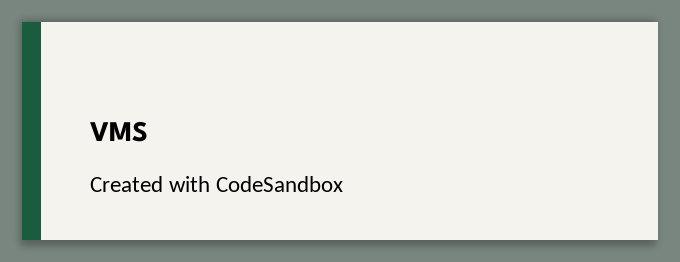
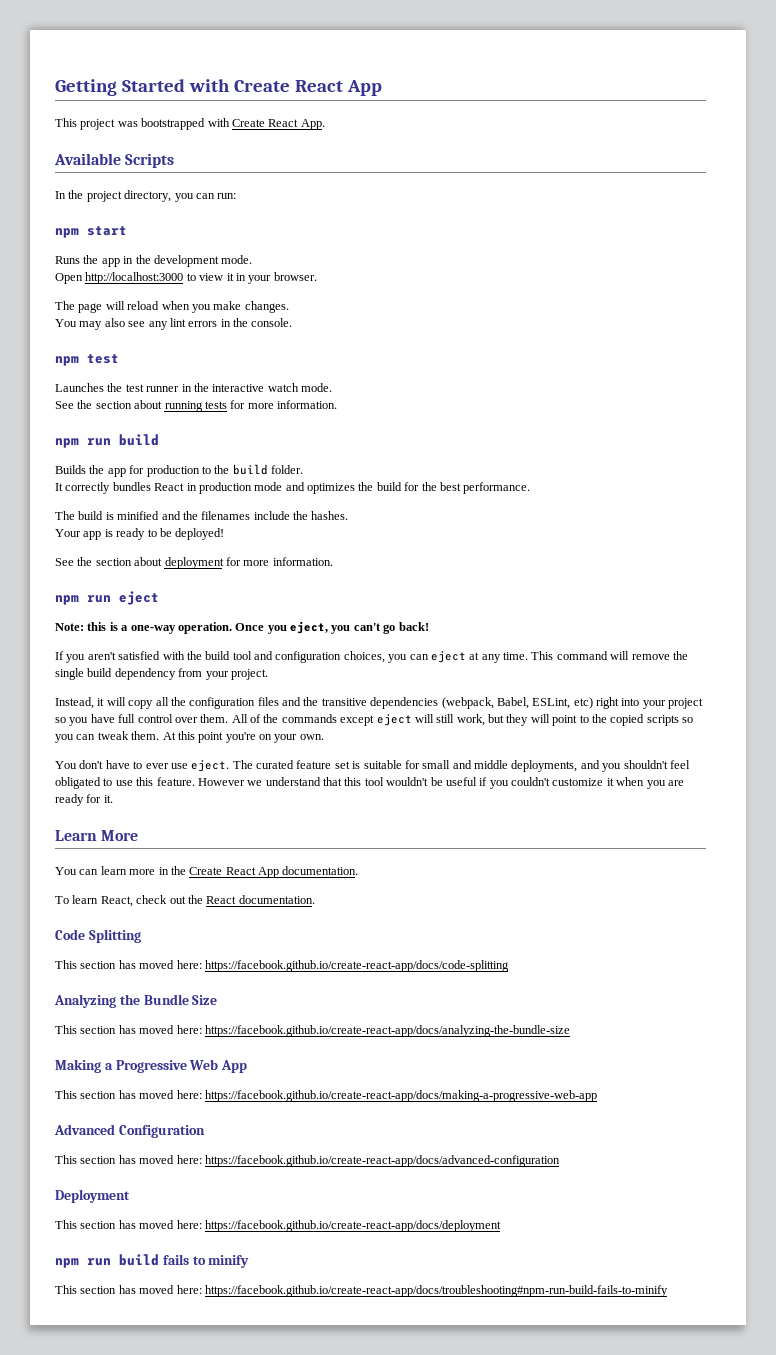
- VMS
- Created with CodeSandbox
+ Getting Started with Create React App
+ This project was bootstrapped with Create React App.
+ Available Scripts
+ In the project directory, you can run:
+ npm start
+ Runs the app in the development mode.
+ Open http://localhost:3000 to view it in your browser.
+ The page will reload when you make changes.
+ You may also see any lint errors in the console.
+ npm test
+ Launches the test runner in the interactive watch mode.
+ See the section about running tests for more information.
+ npm run build
+ Builds the app for production to the build folder.
+ It correctly bundles React in production mode and optimizes the build for the best performance.
+ The build is minified and the filenames include the hashes.
+ Your app is ready to be deployed!
+ See the section about deployment for more information.
+ npm run eject
+ Note: this is a one-way operation. Once you eject, you can't go back!
+ If you aren't satisfied with the build tool and configuration choices, you can eject at any time. This command will remove the single build dependency from your project.
+ Instead, it will copy all the configuration files and the transitive dependencies (webpack, Babel, ESLint, etc) right into your project so you have full control over them. All of the commands except eject will still work, but they will point to the copied scripts so you can tweak them. At this point you're on your own.
+ You don't have to ever use eject. The curated feature set is suitable for small and middle deployments, and you shouldn't feel obligated to use this feature. However we understand that this tool wouldn't be useful if you couldn't customize it when you are ready for it.
+ Learn More
+ You can learn more in the Create React App documentation.
+ To learn React, check out the React documentation.
+ Code Splitting
+ This section has moved here: https://facebook.github.io/create-react-app/docs/code-splitting
+ Analyzing the Bundle Size
+ This section has moved here: https://facebook.github.io/create-react-app/docs/analyzing-the-bundle-size
+ Making a Progressive Web App
+ This section has moved here: https://facebook.github.io/create-react-app/docs/making-a-progressive-web-app
+ Advanced Configuration
+ This section has moved here: https://facebook.github.io/create-react-app/docs/advanced-configuration
+ Deployment
+ This section has moved here: https://facebook.github.io/create-react-app/docs/deployment
+ npm run build fails to minify
+ This section has moved here: https://facebook.github.io/create-react-app/docs/troubleshooting#npm-run-build-fails-to-minify

